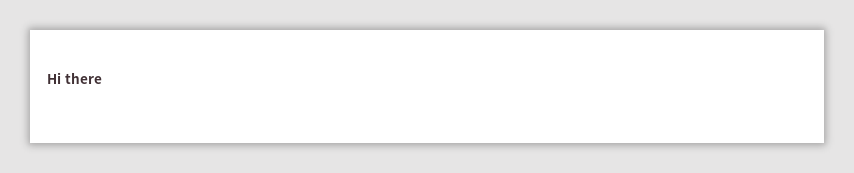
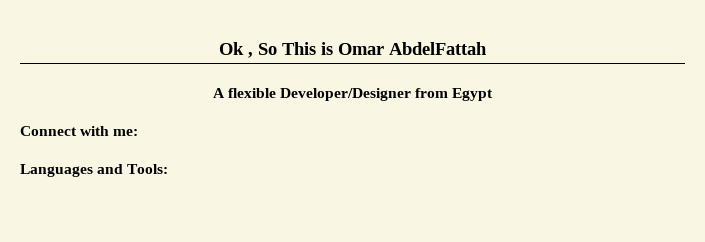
- Hi there
+ Ok , So This is Omar AbdelFattah
+ A flexible Developer/Designer from Egypt
+ Connect with me:
+ Languages and Tools:

